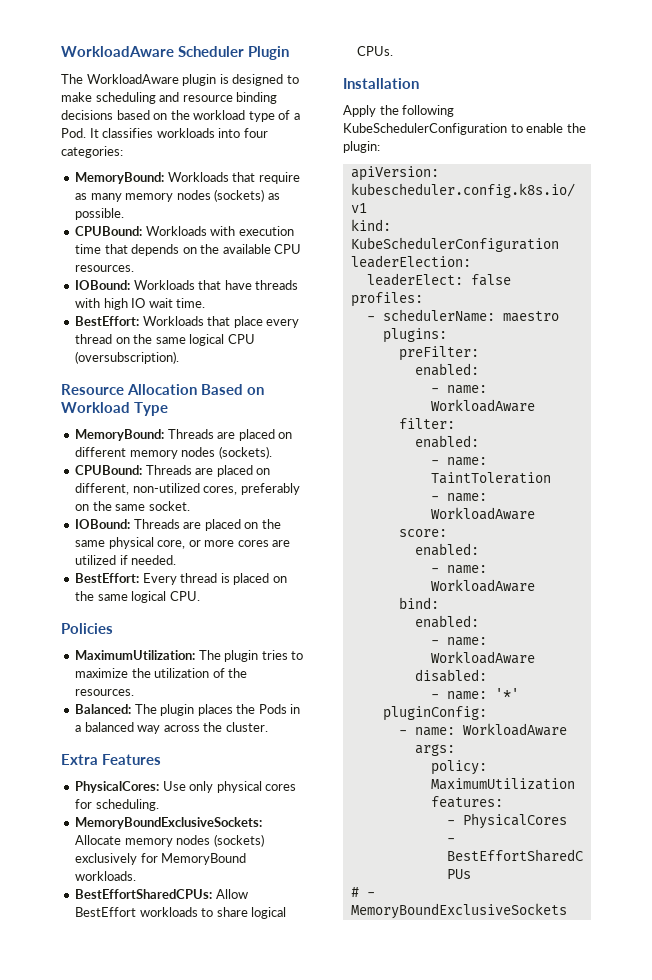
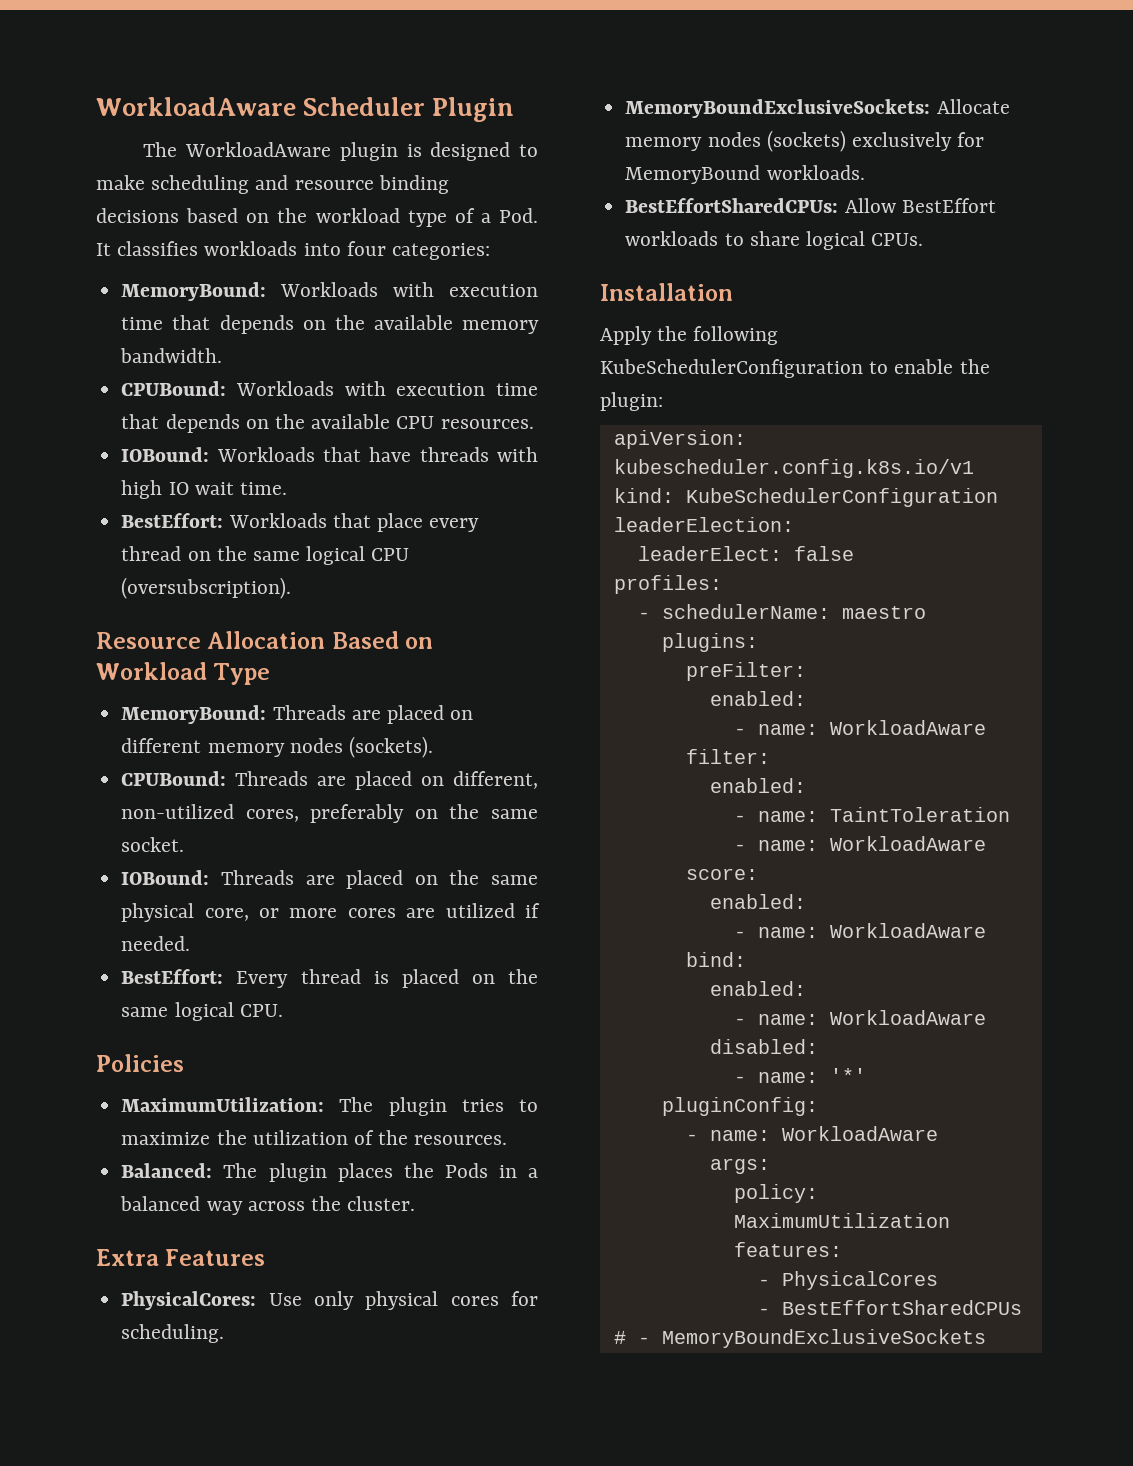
- MemoryBound: Workloads that require as many memory nodes (sockets) as possible.
+ MemoryBound: Workloads with execution time that depends on the available memory bandwidth.

